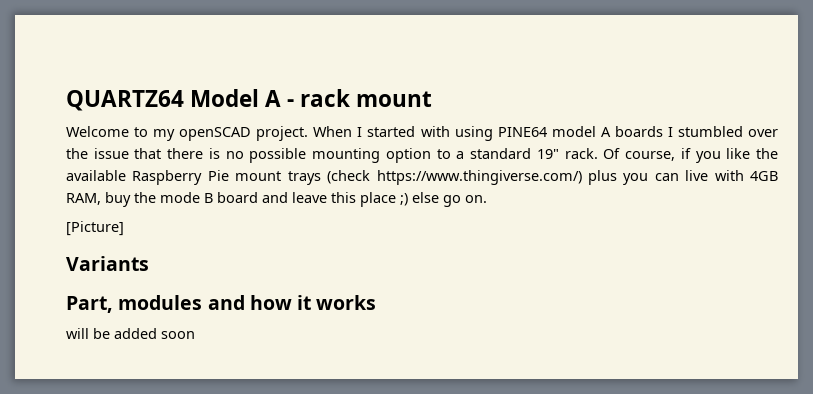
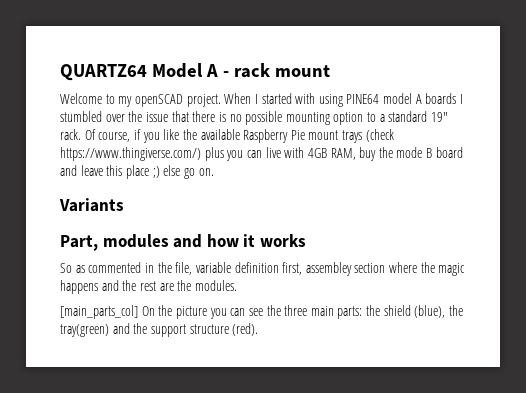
- [Picture]
- will be added soon
+ So as commented in the file, variable definition first, assembley section where the magic happens and the rest are the modules.
+ [main_parts_col] On the picture you can see the three main parts: the shield (blue), the tray(green) and the support structure (red).

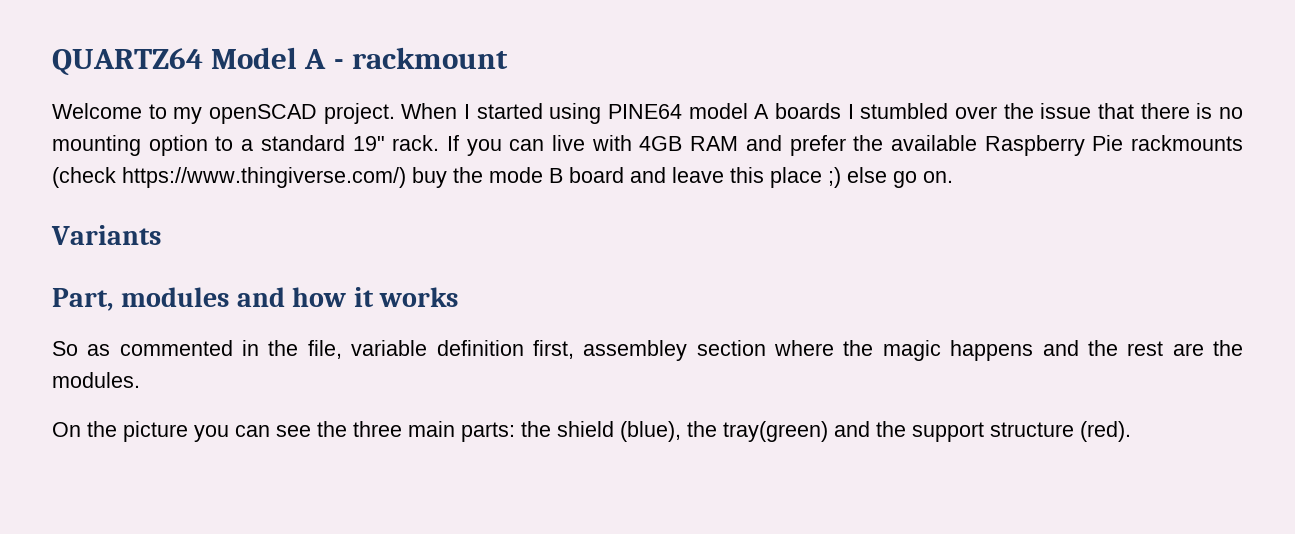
- QUARTZ64 Model A - rack mount
+ QUARTZ64 Model A - rackmount
- When I started with using PINE64 model A boards I stumbled over the issue that there is no possible mounting option to a standard 19" rack.
+ When I started using PINE64 model A boards I stumbled over the issue that there is no mounting option to a standard 19" rack.
- Of course, if you like the available Raspberry Pie mount trays (check https://www.thingiverse.com/) plus you can live with 4GB RAM, buy the mode B board and leave this place ;) else go on.
+ If you can live with 4GB RAM and prefer the available Raspberry Pie rackmounts (check https://www.thingiverse.com/) buy the mode B board and leave this place ;) else go on.
- [main_parts_col] On the picture you can see the three main parts: the shield (blue), the tray(green) and the support structure (red).
+ On the picture you can see the three main parts: the shield (blue), the tray(green) and the support structure (red).

